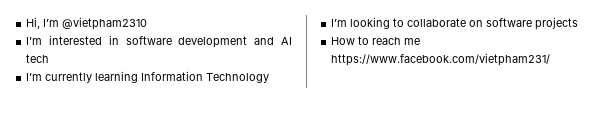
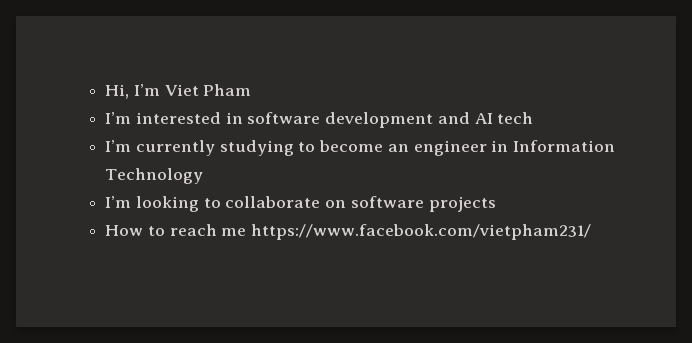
- Hi, I’m @vietpham2310
+ Hi, I’m Viet Pham
- I’m currently learning Information Technology
+ I’m currently studying to become an engineer in Information Technology

